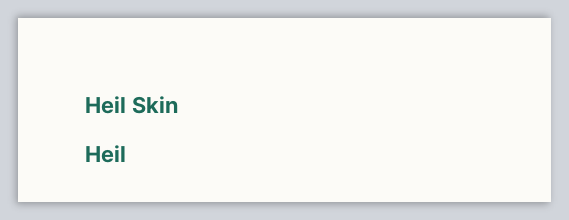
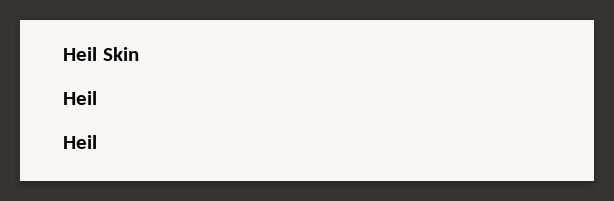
  Heil Skin
+ Heil

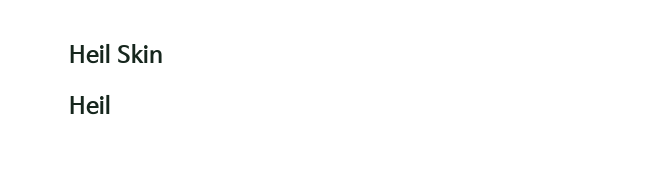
  Heil Skin
- Heil

